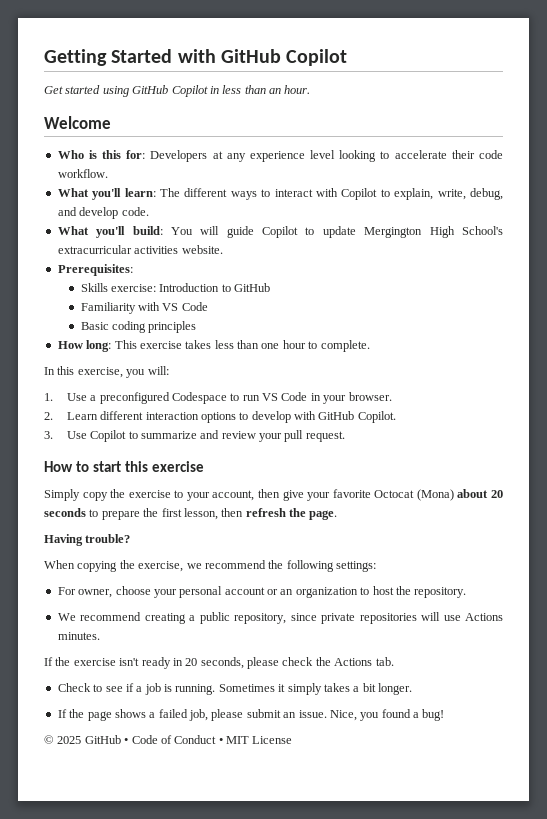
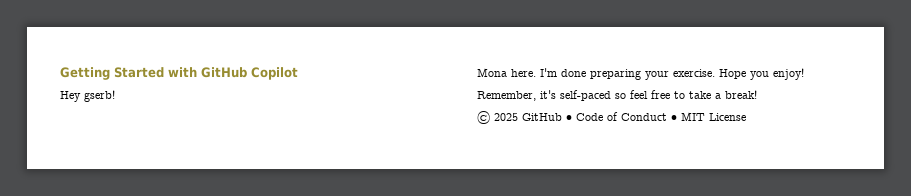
- Get started using GitHub Copilot in less than an hour.
- Welcome
- Who is this for: Developers at any experience level looking to accelerate their code workflow.
- What you'll learn: The different ways to interact with Copilot to explain, write, debug, and develop code.
- What you'll build: You will guide Copilot to update Mergington High School's extracurricular activities website.
- Prerequisites:
- Skills exercise: Introduction to GitHub
- Familiarity with VS Code
- Basic coding principles
- How long: This exercise takes less than one hour to complete.
- In this exercise, you will:
- 1. Use a preconfigured Codespace to run VS Code in your browser.
- 2. Learn different interaction options to develop with GitHub Copilot.
- 3. Use Copilot to summarize and review your pull request.
- How to start this exercise
- Simply copy the exercise to your account, then give your favorite Octocat (Mona) about 20 seconds to prepare the first lesson, then refresh the page.
- Having trouble?
- When copying the exercise, we recommend the following settings:
- For owner, choose your personal account or an organization to host the repository.
- We recommend creating a public repository, since private repositories will use Actions minutes.
- If the exercise isn't ready in 20 seconds, please check the Actions tab.
- Check to see if a job is running. Sometimes it simply takes a bit longer.
- If the page shows a failed job, please submit an issue. Nice, you found a bug!
+ Hey gserb!
+ Mona here. I'm done preparing your exercise. Hope you enjoy!
+ Remember, it's self-paced so feel free to take a break!

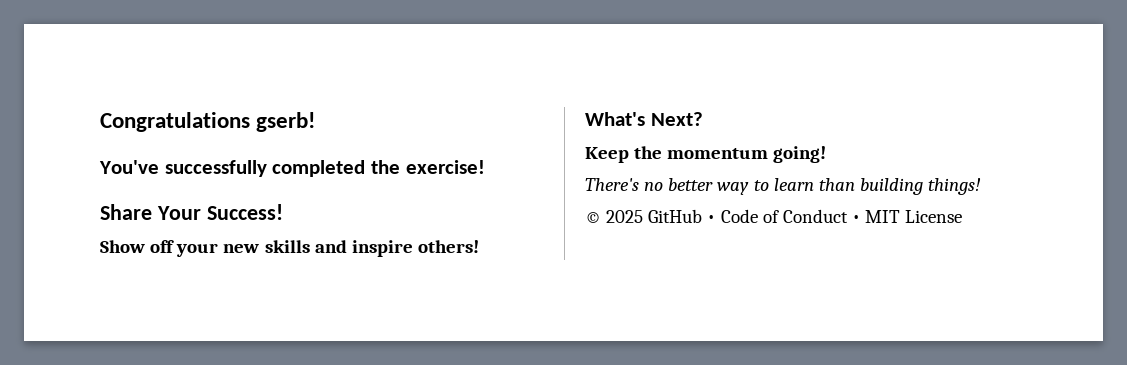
- Getting Started with GitHub Copilot
- Hey gserb!
- Mona here. I'm done preparing your exercise. Hope you enjoy!
- Remember, it's self-paced so feel free to take a break!
+ Congratulations gserb!
+ You've successfully completed the exercise!
+ Share Your Success!
+ Show off your new skills and inspire others!
+ What's Next?
+ Keep the momentum going!
+ There's no better way to learn than building things!

